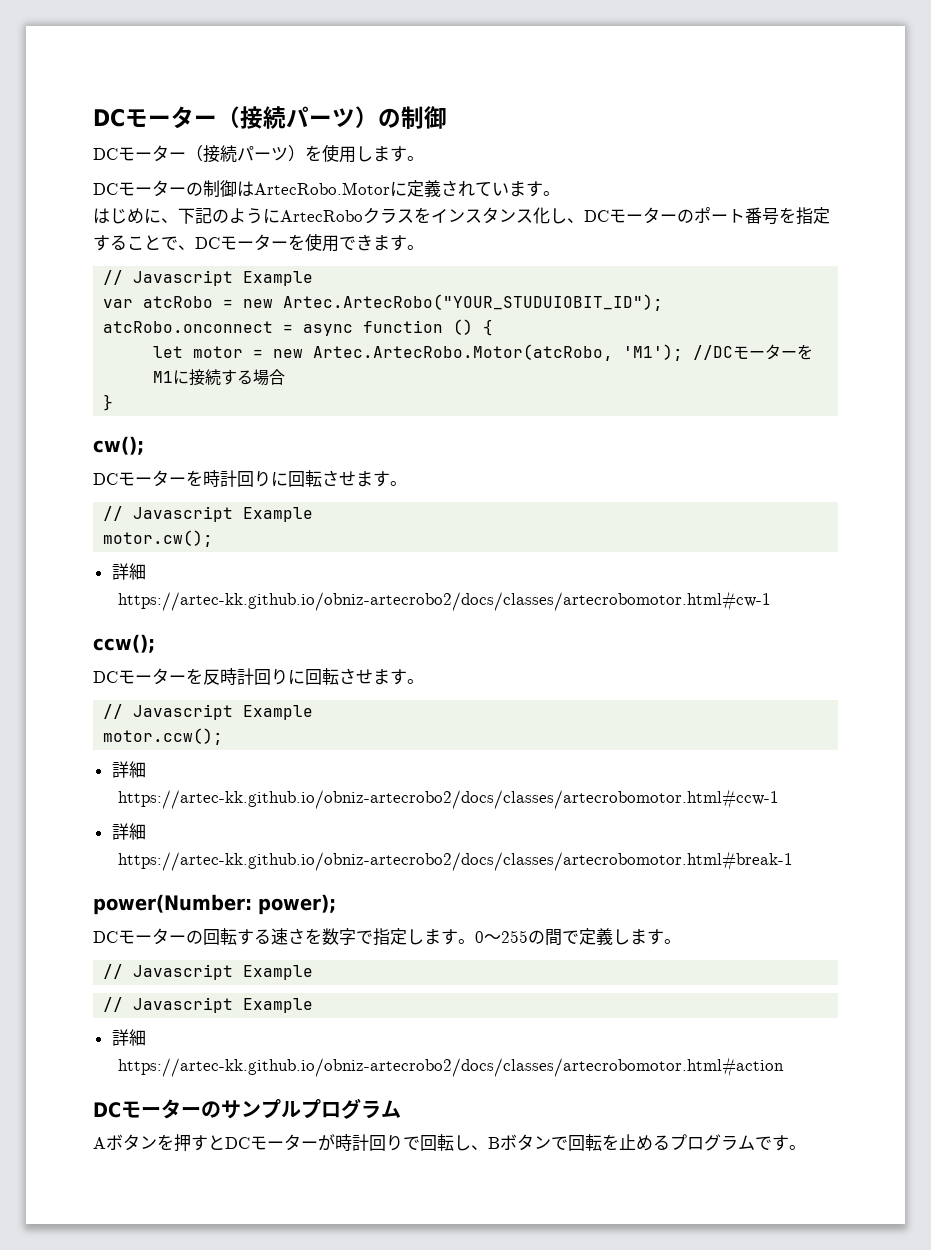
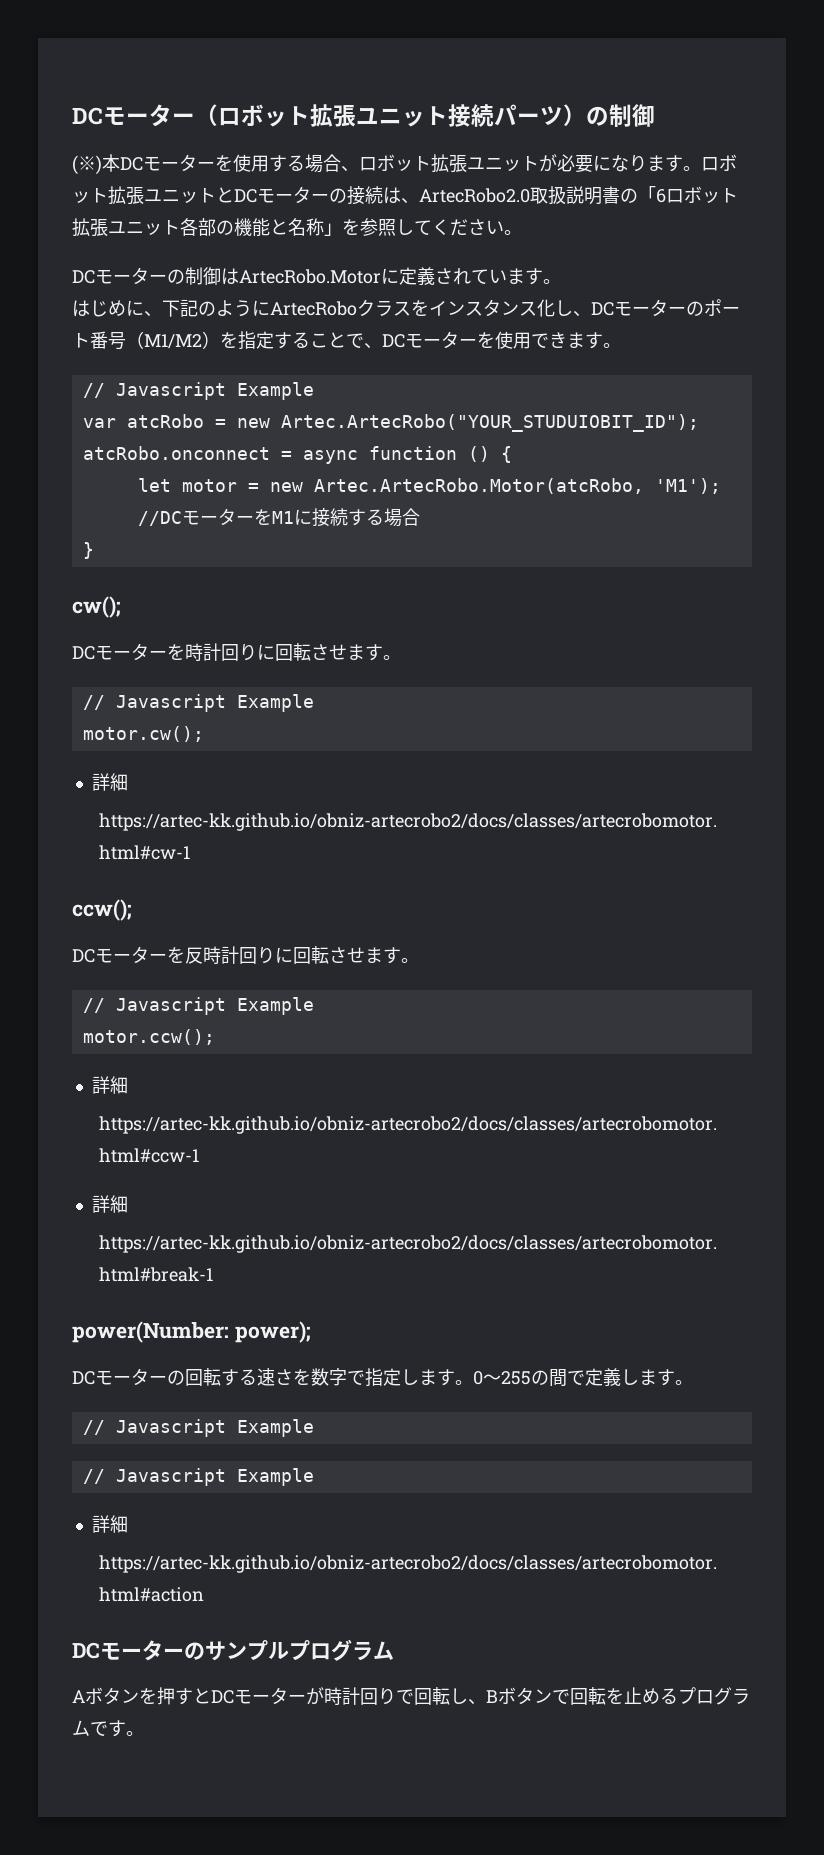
- DCモーター（接続パーツ）の制御
+ DCモーター（ロボット拡張ユニット接続パーツ）の制御
- DCモーター（接続パーツ）を使用します。
+ (※)本DCモーターを使用する場合、ロボット拡張ユニットが必要になります。ロボット拡張ユニットとDCモーターの接続は、ArtecRobo2.0取扱説明書の「6ロボット拡張ユニット各部の機能と名称」を参照してください。
- はじめに、下記のようにArtecRoboクラスをインスタンス化し、DCモーターのポート番号を指定することで、DCモーターを使用できます。
+ はじめに、下記のようにArtecRoboクラスをインスタンス化し、DCモーターのポート番号（M1/M2）を指定することで、DCモーターを使用できます。

